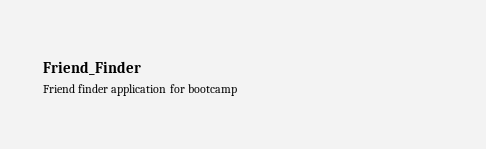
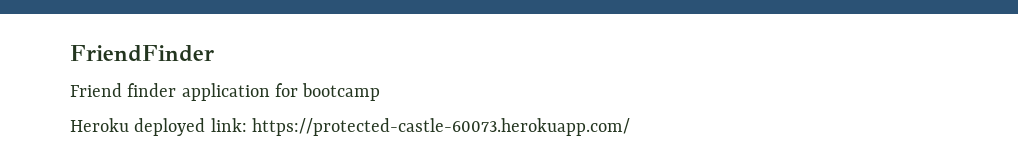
- Friend_Finder
+ FriendFinder
+ Heroku deployed link: https://protected-castle-60073.herokuapp.com/

